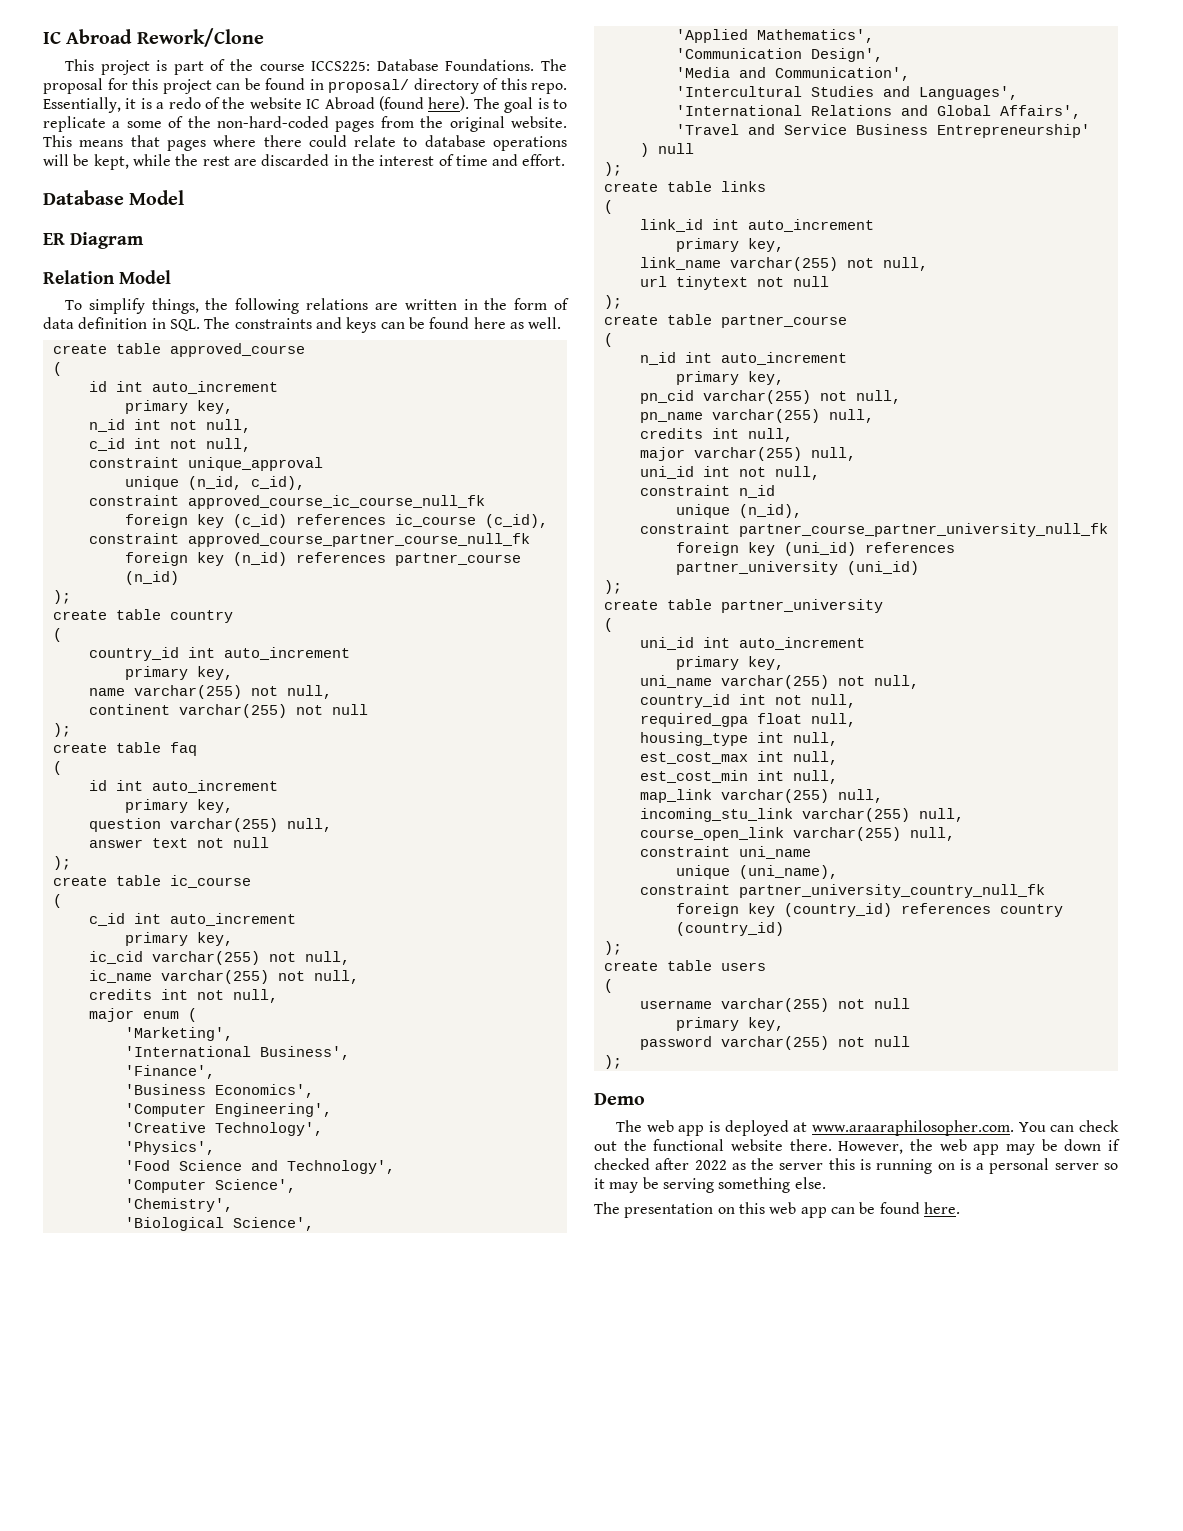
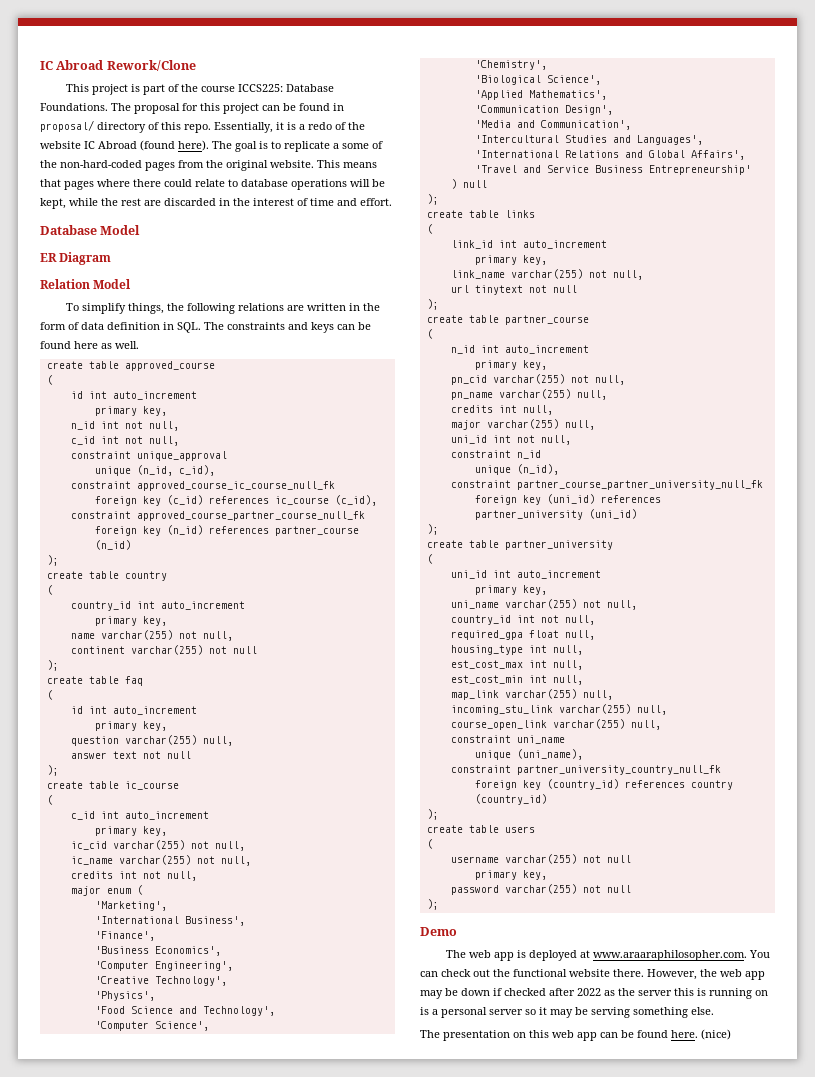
+ (nice)

